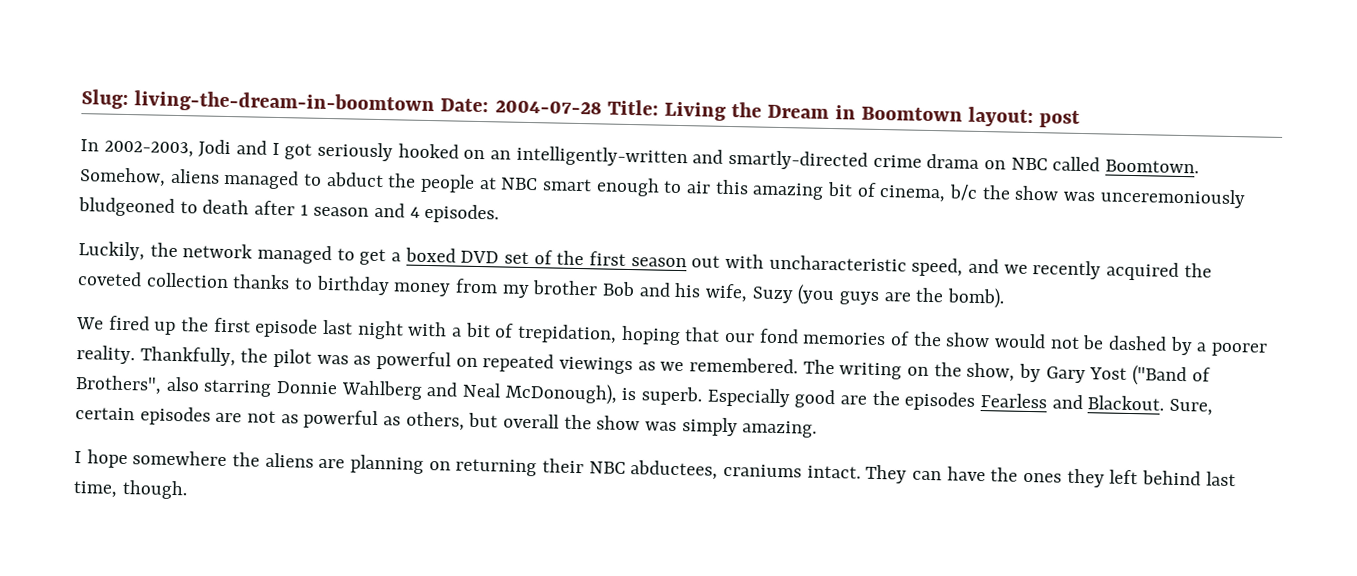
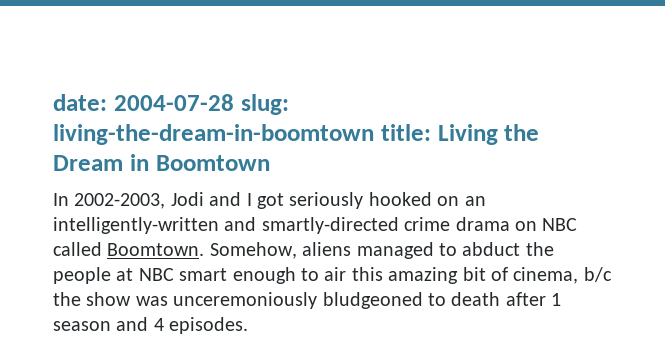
- Slug: living-the-dream-in-boomtown Date: 2004-07-28 Title: Living the Dream in Boomtown layout: post
+ date: 2004-07-28 slug: living-the-dream-in-boomtown title: Living the Dream in Boomtown
- Luckily, the network managed to get a boxed DVD set of the first season out with uncharacteristic speed, and we recently acquired the coveted collection thanks to birthday money from my brother Bob and his wife, Suzy (you guys are the bomb).
- We fired up the first episode last night with a bit of trepidation, hoping that our fond memories of the show would not be dashed by a poorer reality. Thankfully, the pilot was as powerful on repeated viewings as we remembered. The writing on the show, by Gary Yost ("Band of Brothers", also starring Donnie Wahlberg and Neal McDonough), is superb. Especially good are the episodes Fearless and Blackout. Sure, certain episodes are not as powerful as others, but overall the show was simply amazing.
- I hope somewhere the aliens are planning on returning their NBC abductees, craniums intact. They can have the ones they left behind last time, though.

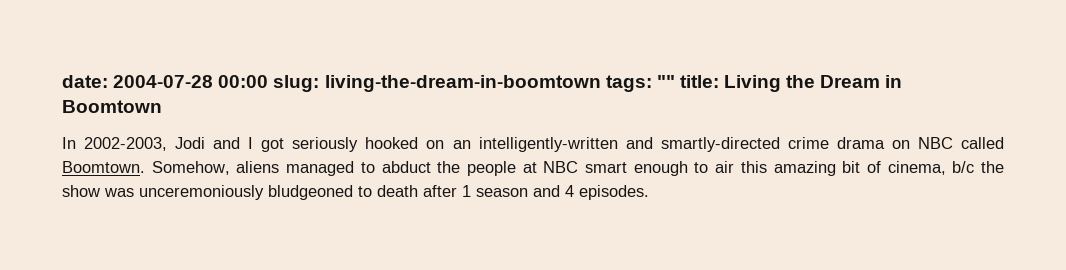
- date: 2004-07-28 slug: living-the-dream-in-boomtown title: Living the Dream in Boomtown
+ date: 2004-07-28 00:00 slug: living-the-dream-in-boomtown tags: "" title: Living the Dream in Boomtown

